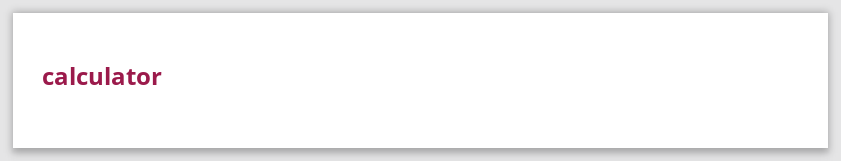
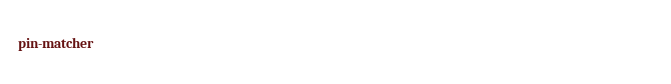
- calculator
+ pin-matcher

